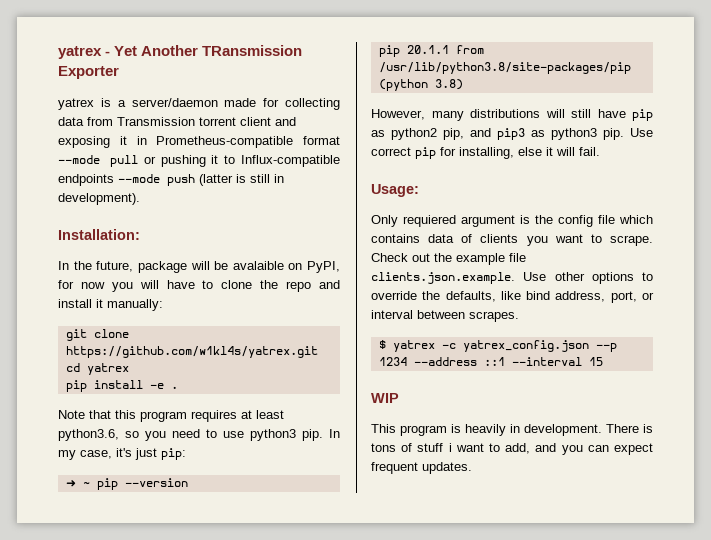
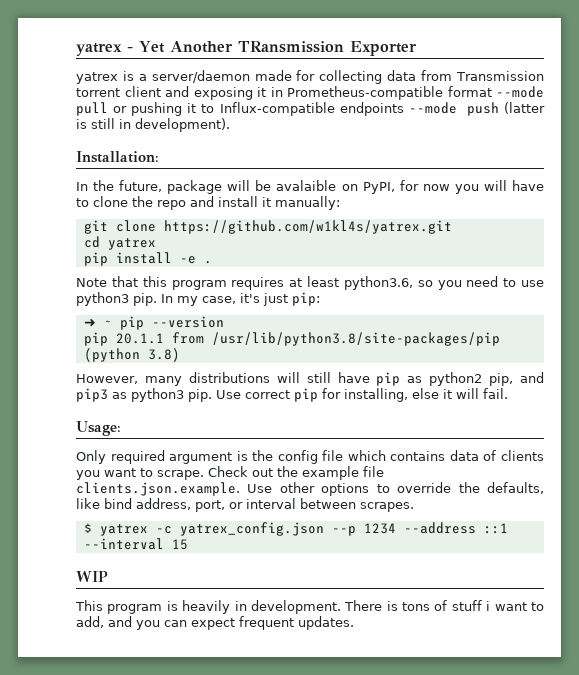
- Only requiered argument is the config file which contains data of clients you want to scrape.
+ Only required argument is the config file which contains data of clients you want to scrape.

